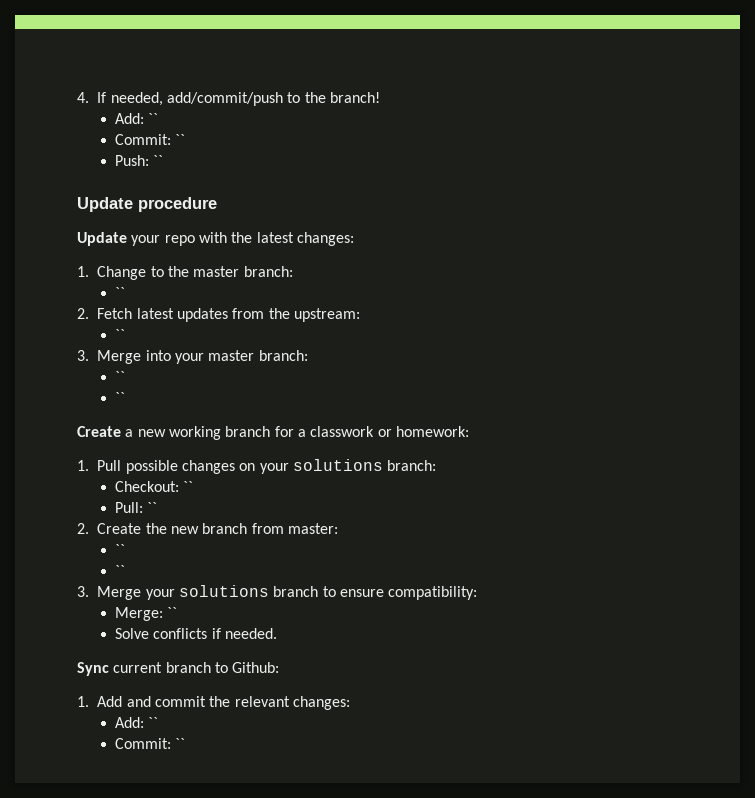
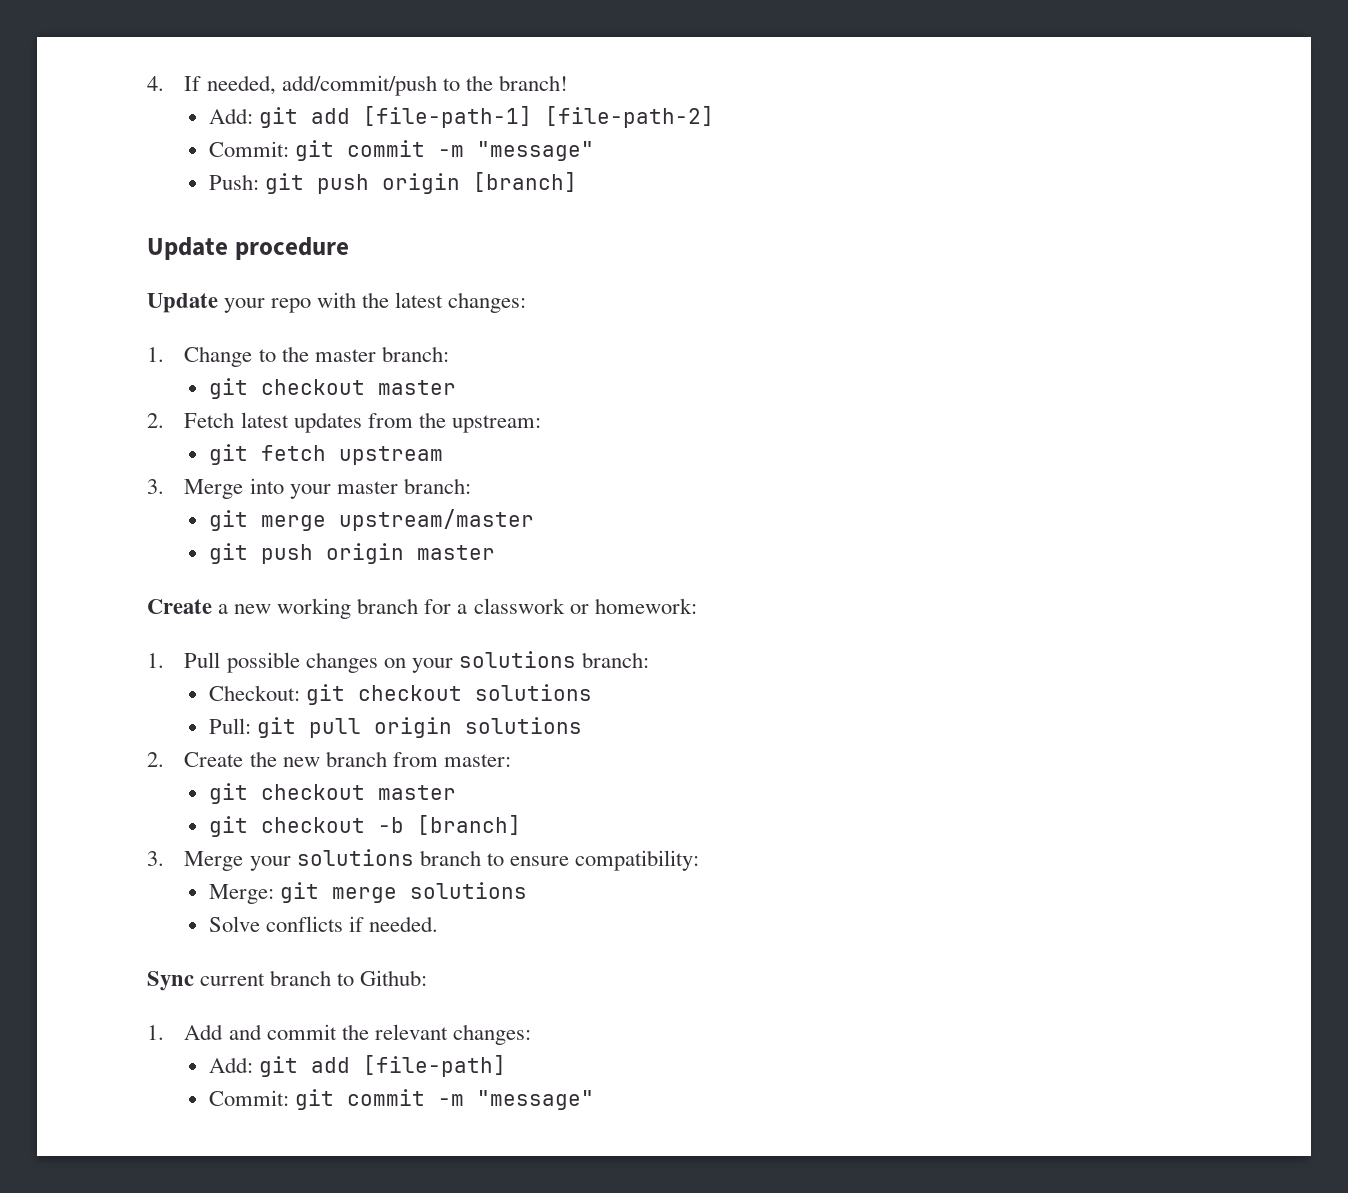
  4. If needed, add/commit/push to the branch!
- Add: ``
- Commit: ``
- Push: ``
+ Add: git add [file-path-1] [file-path-2]
+ Commit: git commit -m "message"
+ Push: git push origin [branch]
  1. Change to the master branch:
- ``
+ git checkout master
  2. Fetch latest updates from the upstream:
- ``
+ git fetch upstream
  3. Merge into your master branch:
- ``
- ``
+ git merge upstream/master
+ git push origin master
- Checkout: ``
- Pull: ``
+ Checkout: git checkout solutions
+ Pull: git pull origin solutions
  2. Create the new branch from master:
- ``
- ``
+ git checkout master
+ git checkout -b [branch]
- Merge: ``
+ Merge: git merge solutions
  1. Add and commit the relevant changes:
- Add: ``
- Commit: ``
+ Add: git add [file-path]
+ Commit: git commit -m "message"

